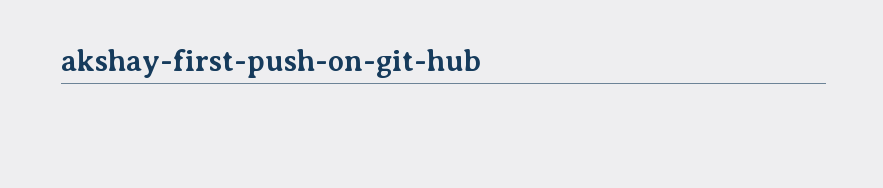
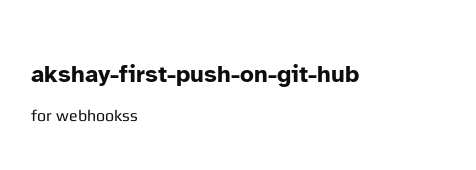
+ for webhookss

